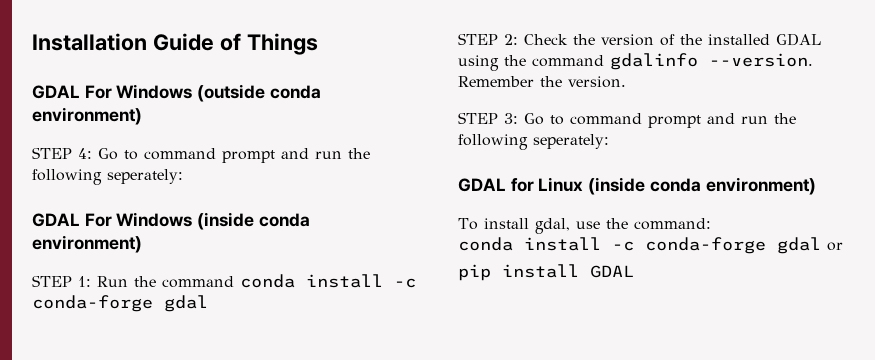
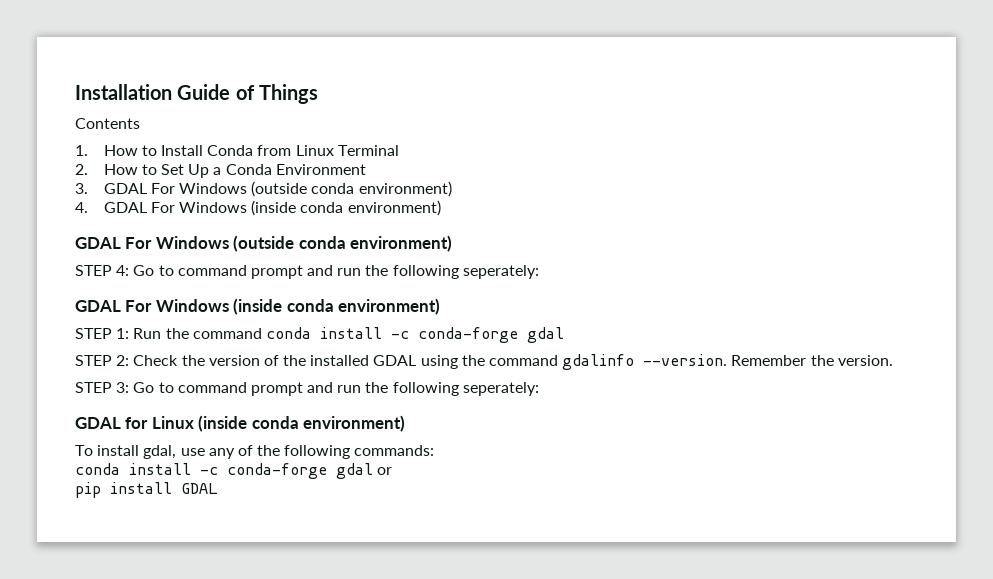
+ Contents
+ 1. How to Install Conda from Linux Terminal
+ 2. How to Set Up a Conda Environment
+ 3. GDAL For Windows (outside conda environment)
+ 4. GDAL For Windows (inside conda environment)
- To install gdal, use the command:
+ To install gdal, use any of the following commands:

